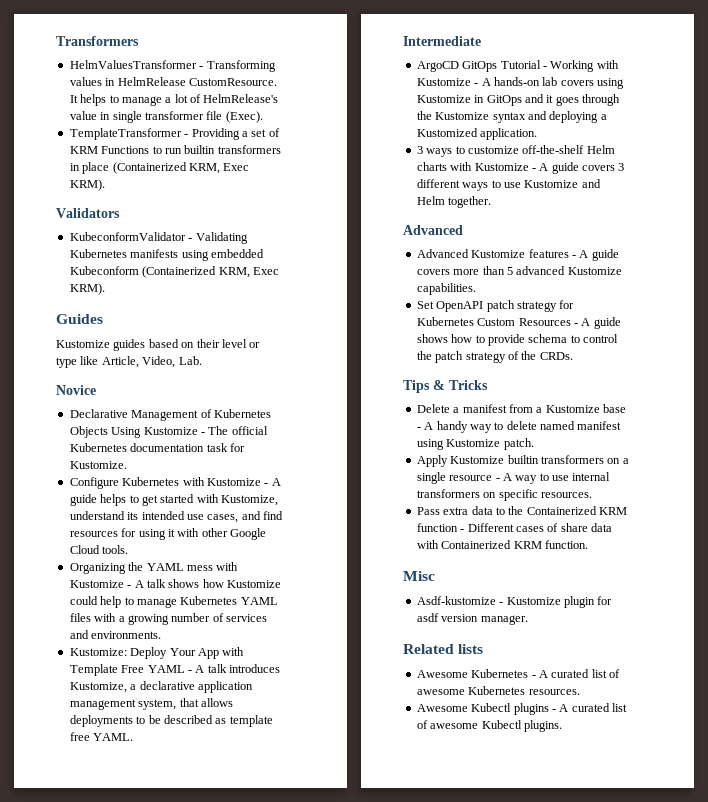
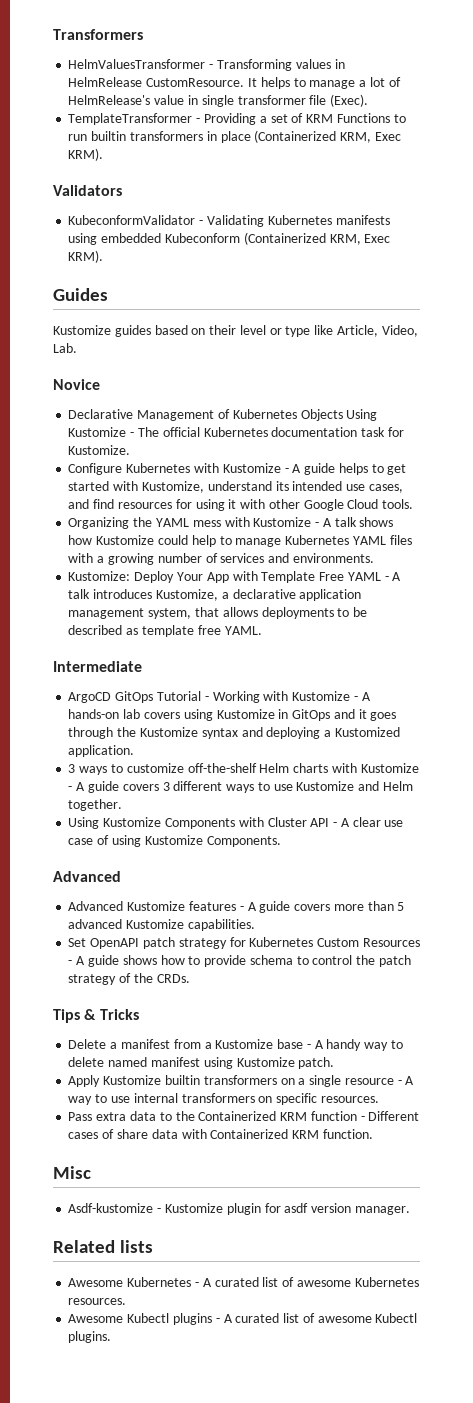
+ Using Kustomize Components with Cluster API - A clear use case of using Kustomize Components.

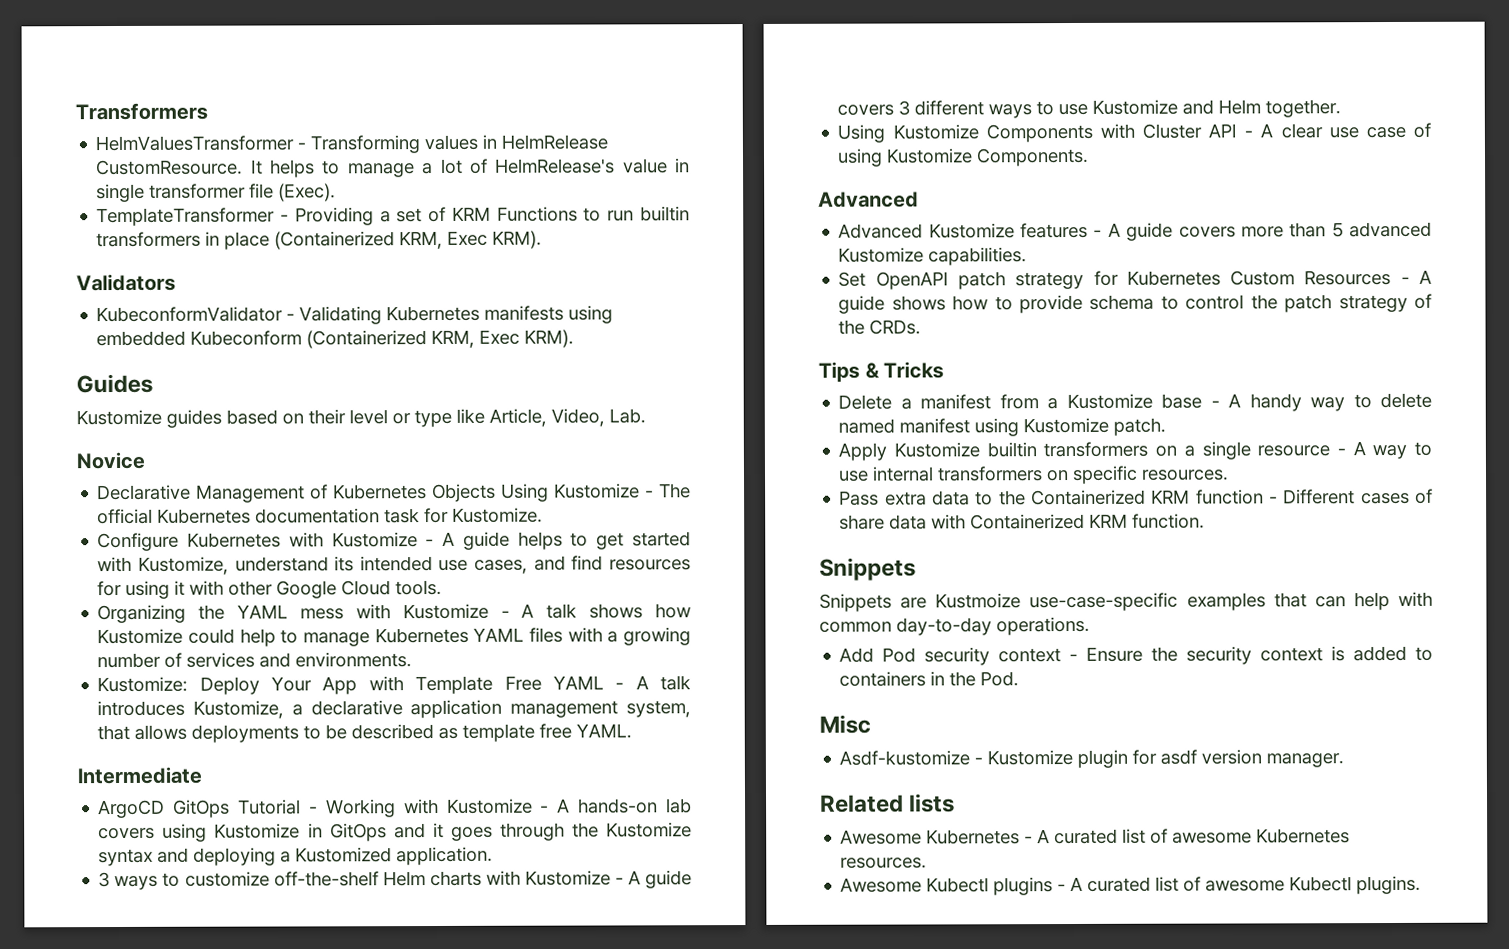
  Pass extra data to the Containerized KRM function - Different cases of share data with Containerized KRM function.
+ Snippets
+ Snippets are Kustmoize use-case-specific examples that can help with common day-to-day operations.
+ Add Pod security context - Ensure the security context is added to containers in the Pod.

